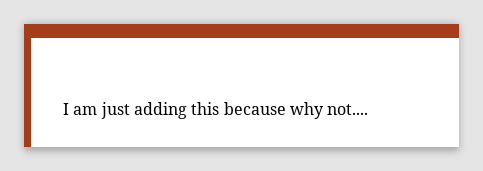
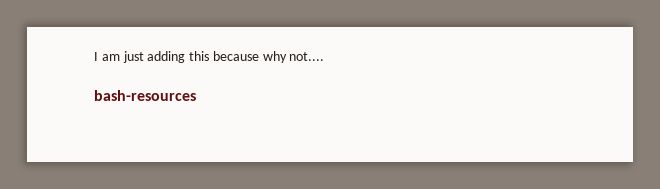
+ bash-resources

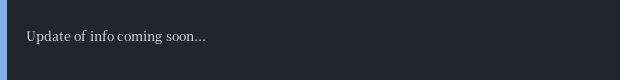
- I am just adding this because why not....
- bash-resources
+ Update of info coming soon...

